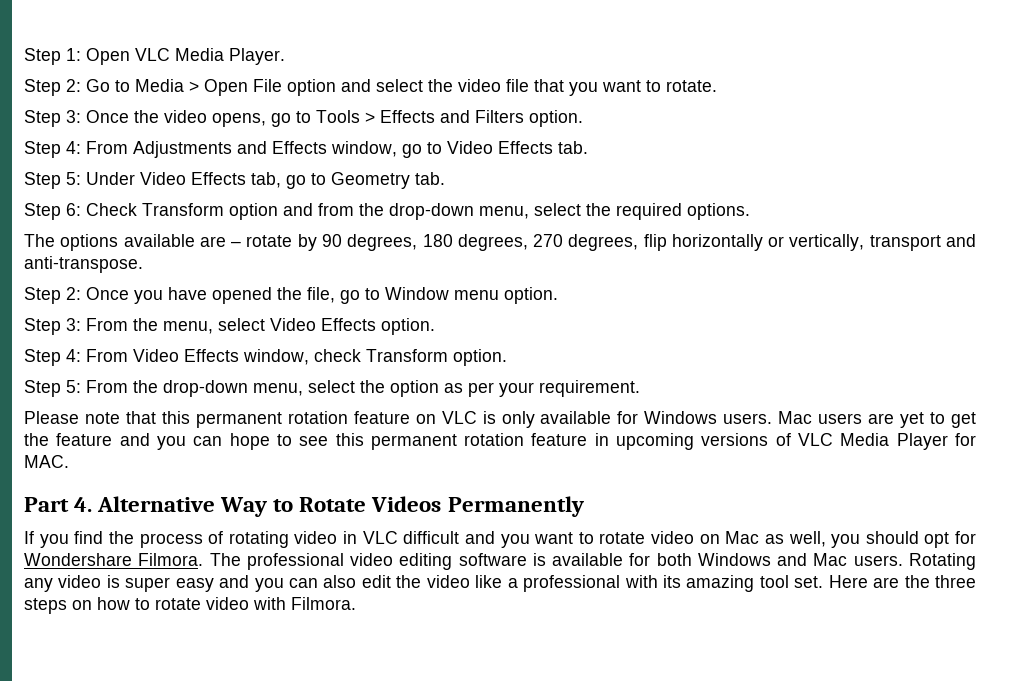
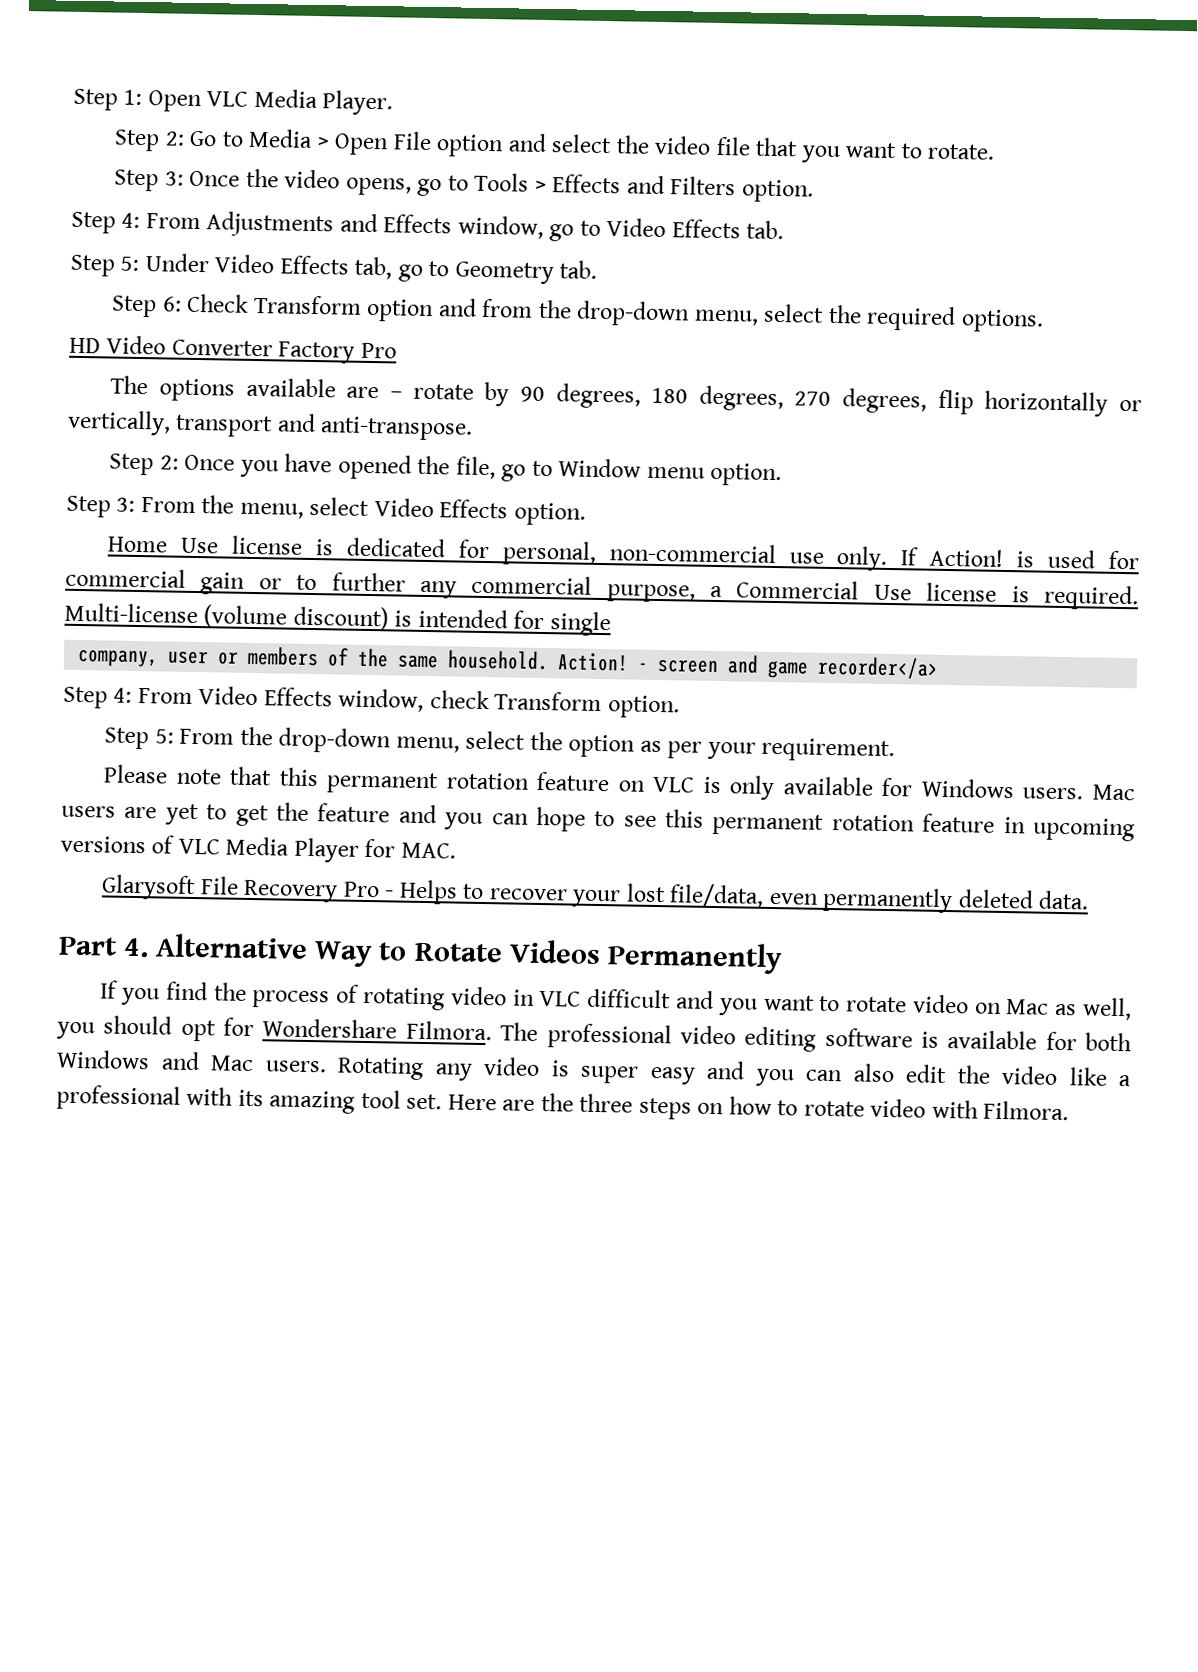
+ HD Video Converter Factory Pro
+ Home Use license is dedicated for personal, non-commercial use only. If Action! is used for commercial gain or to further any commercial purpose, a Commercial Use license is required. Multi-license (volume discount) is intended for single
+ company, user or members of the same household. Action! - screen and game recorder</a>
+ Glarysoft File Recovery Pro - Helps to recover your lost file/data, even permanently deleted data.

